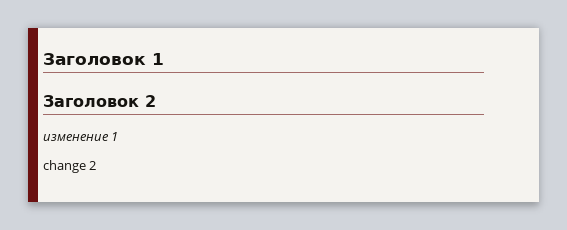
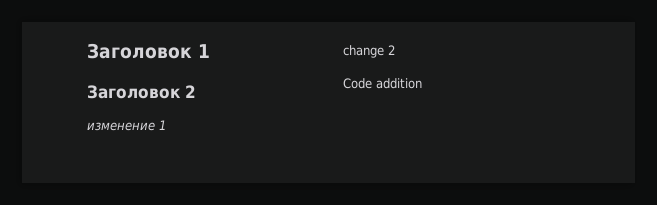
+ Code addition

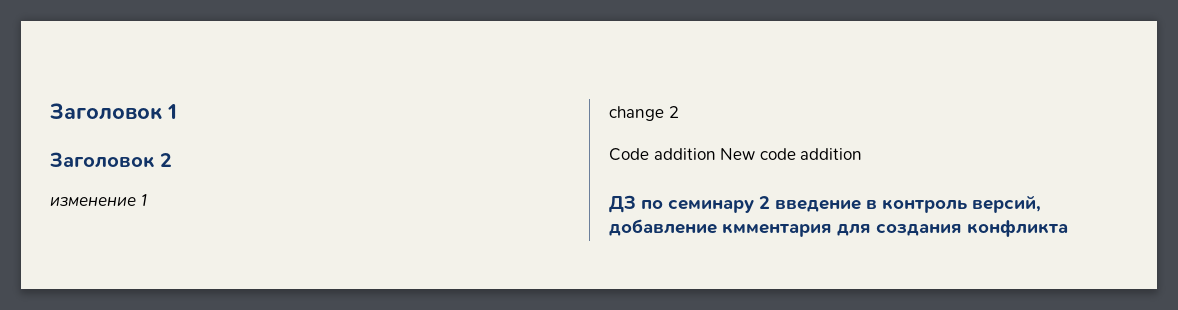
- Code addition
+ Code addition New code addition
+ ДЗ по семинару 2 введение в контроль версий, добавление кмментария для создания конфликта

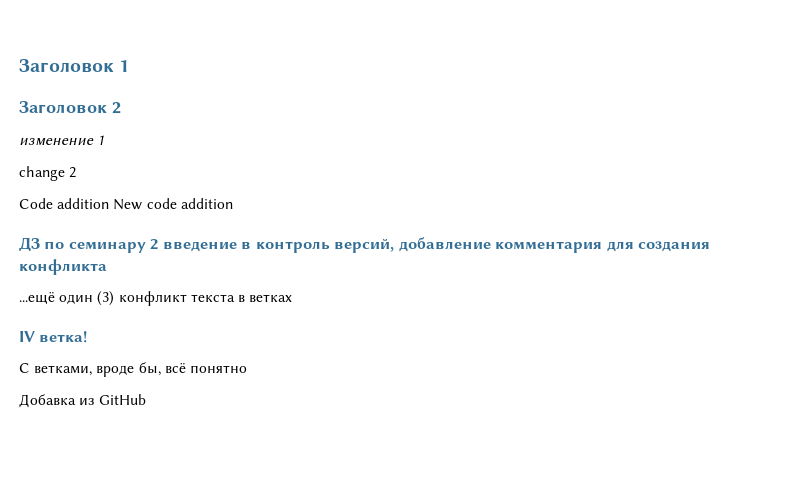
- ДЗ по семинару 2 введение в контроль версий, добавление кмментария для создания конфликта
+ ДЗ по семинару 2 введение в контроль версий, добавление комментария для создания конфликта
+ ...ещё один (3) конфликт текста в ветках
+ IV ветка!
+ С ветками, вроде бы, всё понятно
+ Добавка из GitHub

